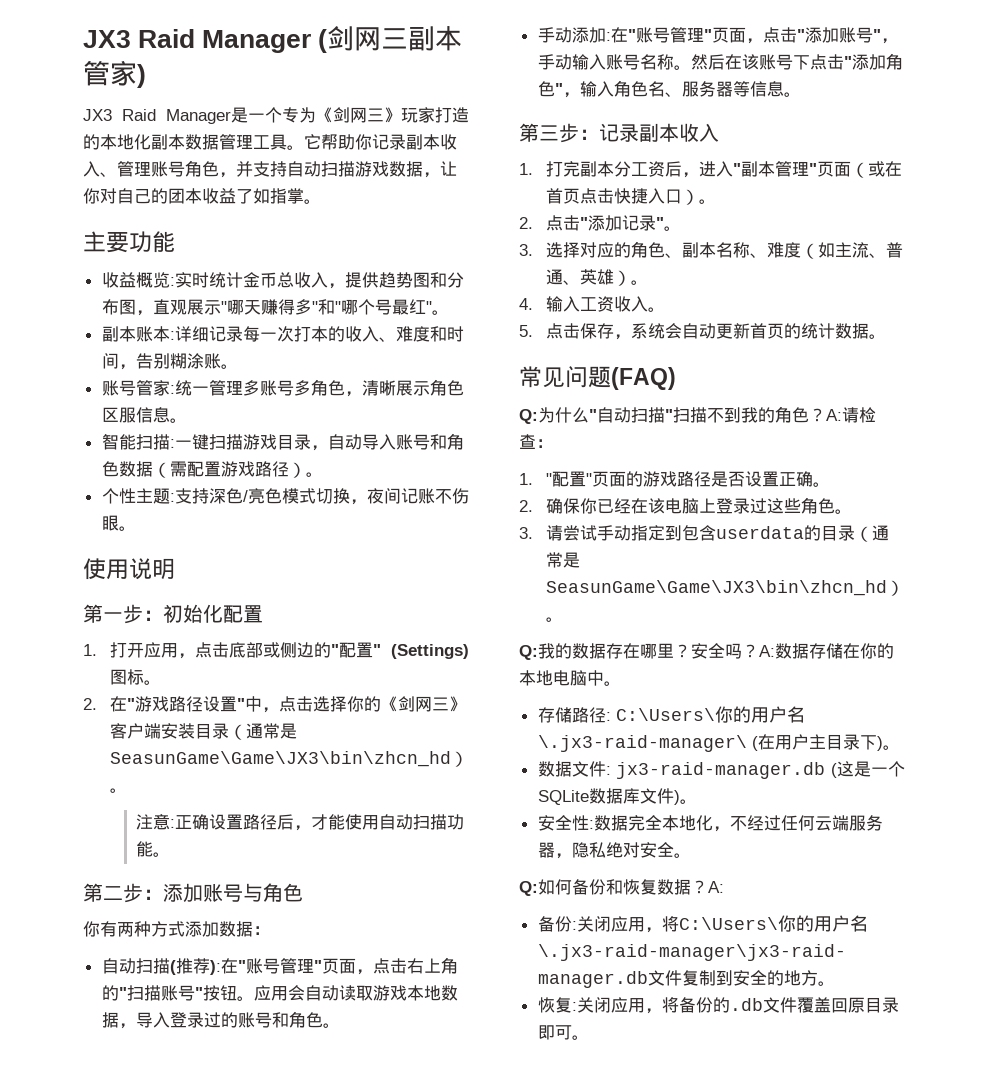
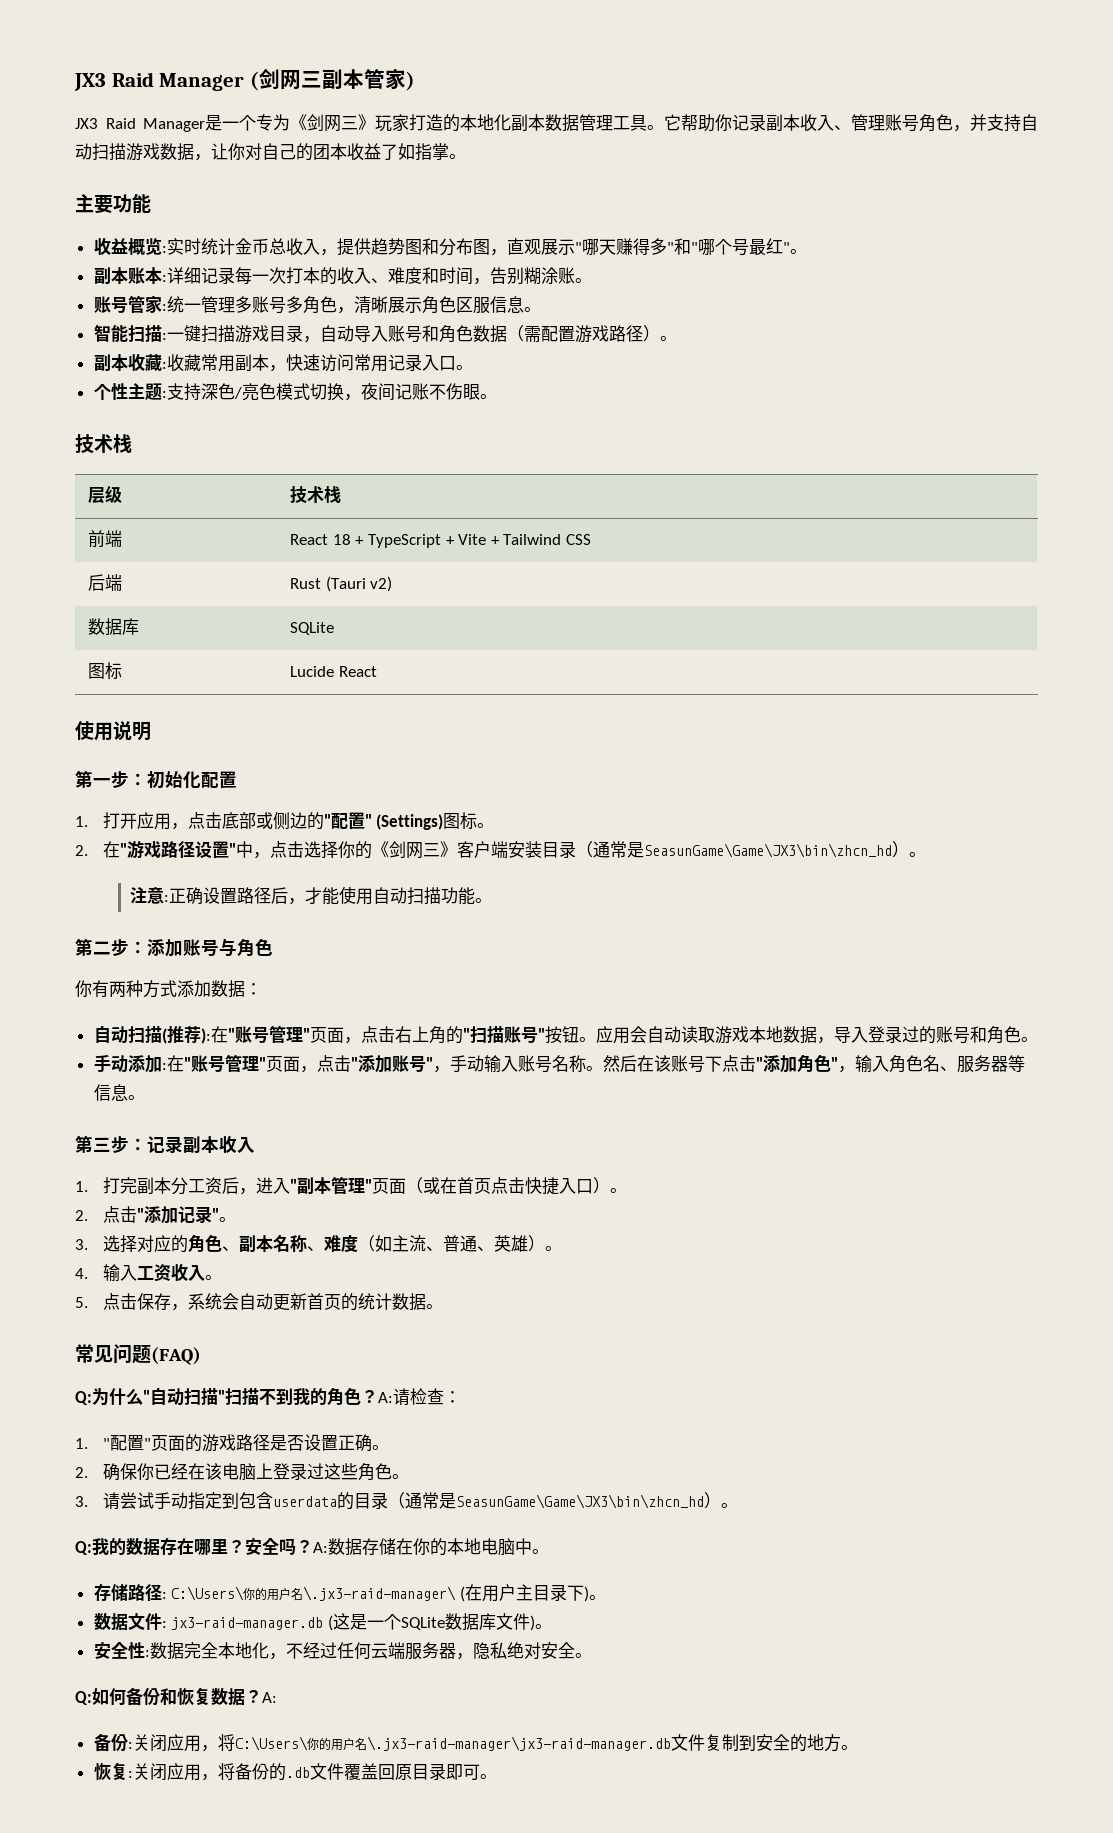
+ 副本收藏:收藏常用副本，快速访问常用记录入口。
  个性主题:支持深色/亮色模式切换，夜间记账不伤眼。
+ 技术栈
+ 层级 | 技术栈
+ 前端 | React 18 + TypeScript + Vite + Tailwind CSS
+ 后端 | Rust (Tauri v2)
+ 数据库 | SQLite
+ 图标 | Lucide React

